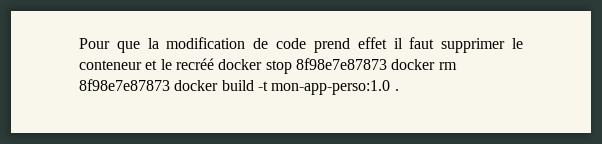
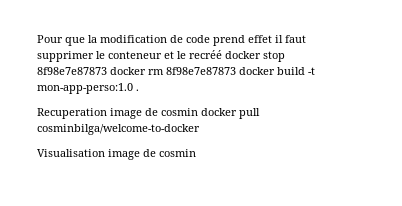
+ Recuperation image de cosmin docker pull cosminbilga/welcome-to-docker
+ Visualisation image de cosmin

